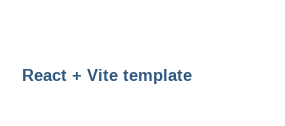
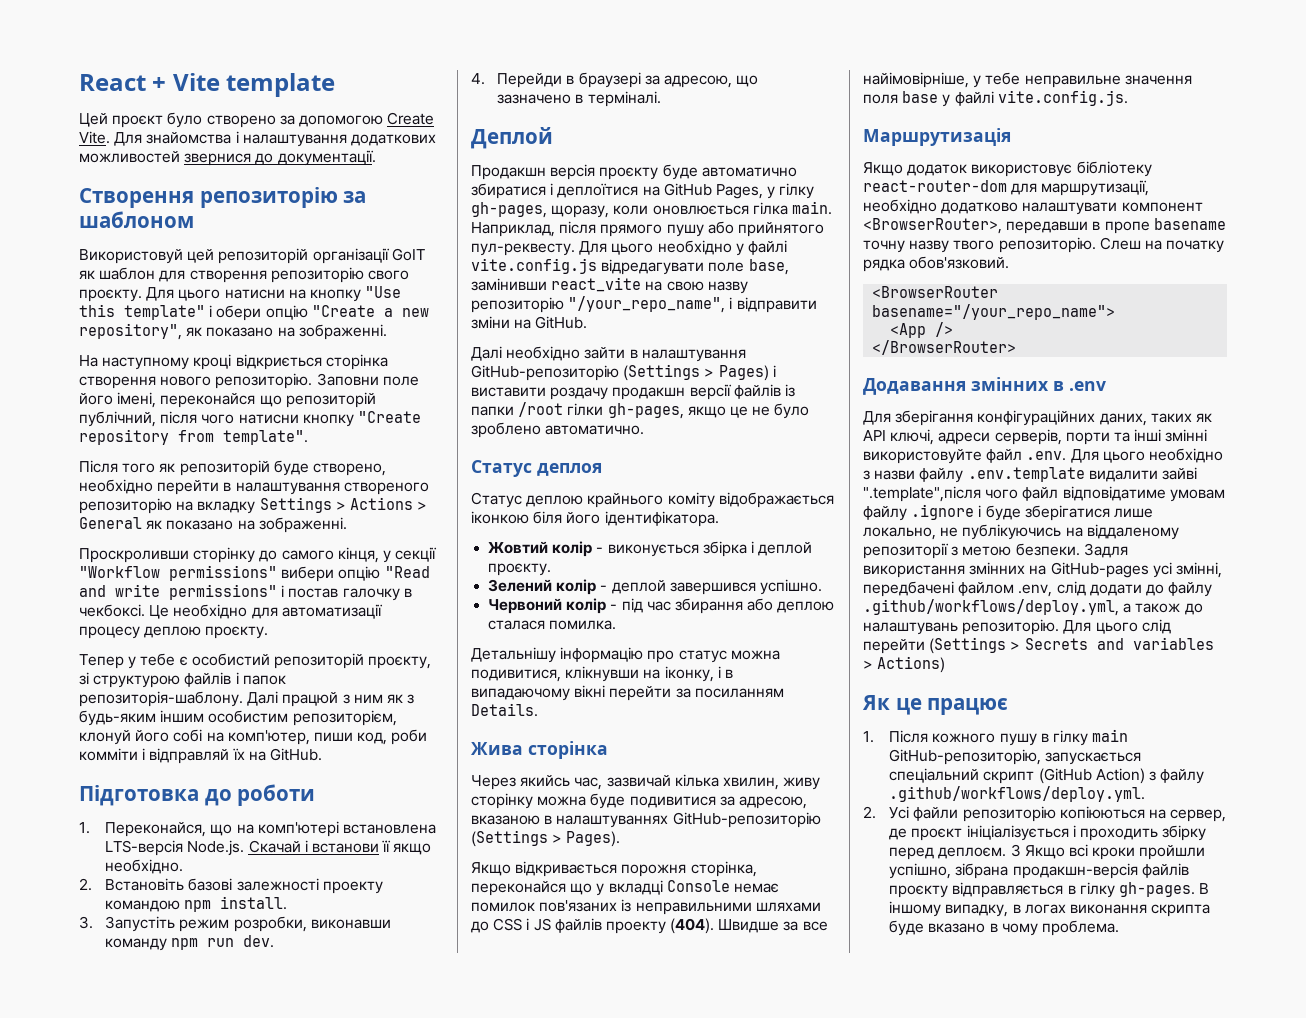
+ Цей проєкт було створено за допомогою Create Vite. Для знайомства і налаштування додаткових можливостей звернися до документації.
+ Створення репозиторію за шаблоном
+ Використовуй цей репозиторій організації GoIT як шаблон для створення репозиторію свого проєкту. Для цього натисни на кнопку "Use this template" і обери опцію "Create a new repository", як показано на зображенні.
+ На наступному кроці відкриється сторінка створення нового репозиторію. Заповни поле його імені, переконайся що репозиторій публічний, після чого натисни кнопку "Create repository from template".
+ Після того як репозиторій буде створено, необхідно перейти в налаштування створеного репозиторію на вкладку Settings > Actions > General як показано на зображенні.
+ Проскроливши сторінку до самого кінця, у секції "Workflow permissions" вибери опцію "Read and write permissions" і постав галочку в чекбоксі. Це необхідно для автоматизації процесу деплою проєкту.
+ Тепер у тебе є особистий репозиторій проєкту, зі структурою файлів і папок репозиторія-шаблону. Далі працюй з ним як з будь-яким іншим особистим репозиторієм, клонуй його собі на комп'ютер, пиши код, роби комміти і відправляй їх на GitHub.
+ Підготовка до роботи
+ 1. Переконайся, що на комп'ютері встановлена LTS-версія Node.js. Скачай і встанови її якщо необхідно.
+ 2. Встановіть базові залежності проекту командою npm install.
+ 3. Запустіть режим розробки, виконавши команду npm run dev.
+ 4. Перейди в браузері за адресою, що зазначено в терміналі.
+ Деплой
+ Продакшн версія проєкту буде автоматично збиратися і деплоїтися на GitHub Pages, у гілку gh-pages, щоразу, коли оновлюється гілка main. Наприклад, після прямого пушу або прийнятого пул-реквесту. Для цього необхідно у файлі vite.config.js відредагувати поле base, замінивши react_vite на свою назву репозиторію "/your_repo_name", і відправити зміни на GitHub.
+ Далі необхідно зайти в налаштування GitHub-репозиторію (Settings > Pages) і виставити роздачу продакшн версії файлів із папки /root гілки gh-pages, якщо це не було зроблено автоматично.
+ Статус деплоя
+ Статус деплою крайнього коміту відображається іконкою біля його ідентифікатора.
+ Жовтий колір - виконується збірка і деплой проєкту.
+ Зелений колір - деплой завершився успішно.
+ Червоний колір - під час збирання або деплою сталася помилка.
+ Детальнішу інформацію про статус можна подивитися, клікнувши на іконку, і в випадаючому вікні перейти за посиланням Details.
+ Жива сторінка
+ Через якийсь час, зазвичай кілька хвилин, живу сторінку можна буде подивитися за адресою, вказаною в налаштуваннях GitHub-репозиторію (Settings > Pages).
+ Якщо відкривається порожня сторінка, переконайся що у вкладці Console немає помилок пов'язаних із неправильними шляхами до CSS і JS файлів проекту (404). Швидше за все найімовірніше, у тебе неправильне значення поля base у файлі vite.config.js.
+ Маршрутизація
+ Якщо додаток використовує бібліотеку react-router-dom для маршрутизації, необхідно додатково налаштувати компонент <BrowserRouter>, передавши в пропе basename точну назву твого репозиторію. Слеш на початку рядка обов'язковий.
+ <BrowserRouter basename="/your_repo_name">
+ <App />
+ </BrowserRouter>
+ Додавання змінних в .env
+ Для зберігання конфігураційних даних, таких як API ключі, адреси серверів, порти та інші змінні використовуйте файл .env. Для цього необхідно з назви файлу .env.template видалити зайві ".template",після чого файл відповідатиме умовам файлу .ignore і буде зберігатися лише локально, не публікуючись на віддаленому репозиторії з метою безпеки. Задля використання змінних на GitHub-pages усі змінні, передбачені файлом .env, слід додати до файлу .github/workflows/deploy.yml, а також до налаштувань репозиторію. Для цього слід перейти (Settings > Secrets and variables > Actions)
+ Як це працює
+ 1. Після кожного пушу в гілку main GitHub-репозиторію, запускається спеціальний скрипт (GitHub Action) з файлу .github/workflows/deploy.yml.
+ 2. Усі файли репозиторію копіюються на сервер, де проєкт ініціалізується і проходить збірку перед деплоєм. 3 Якщо всі кроки пройшли успішно, зібрана продакшн-версія файлів проєкту відправляється в гілку gh-pages. В іншому випадку, в логах виконання скрипта буде вказано в чому проблема.

